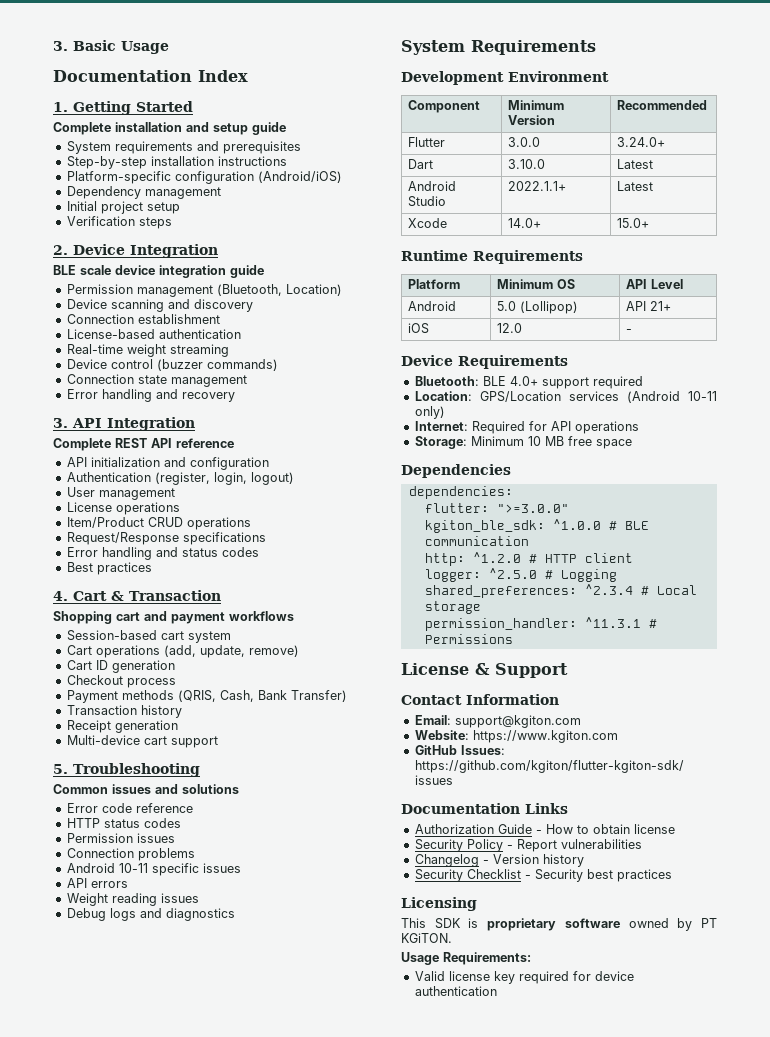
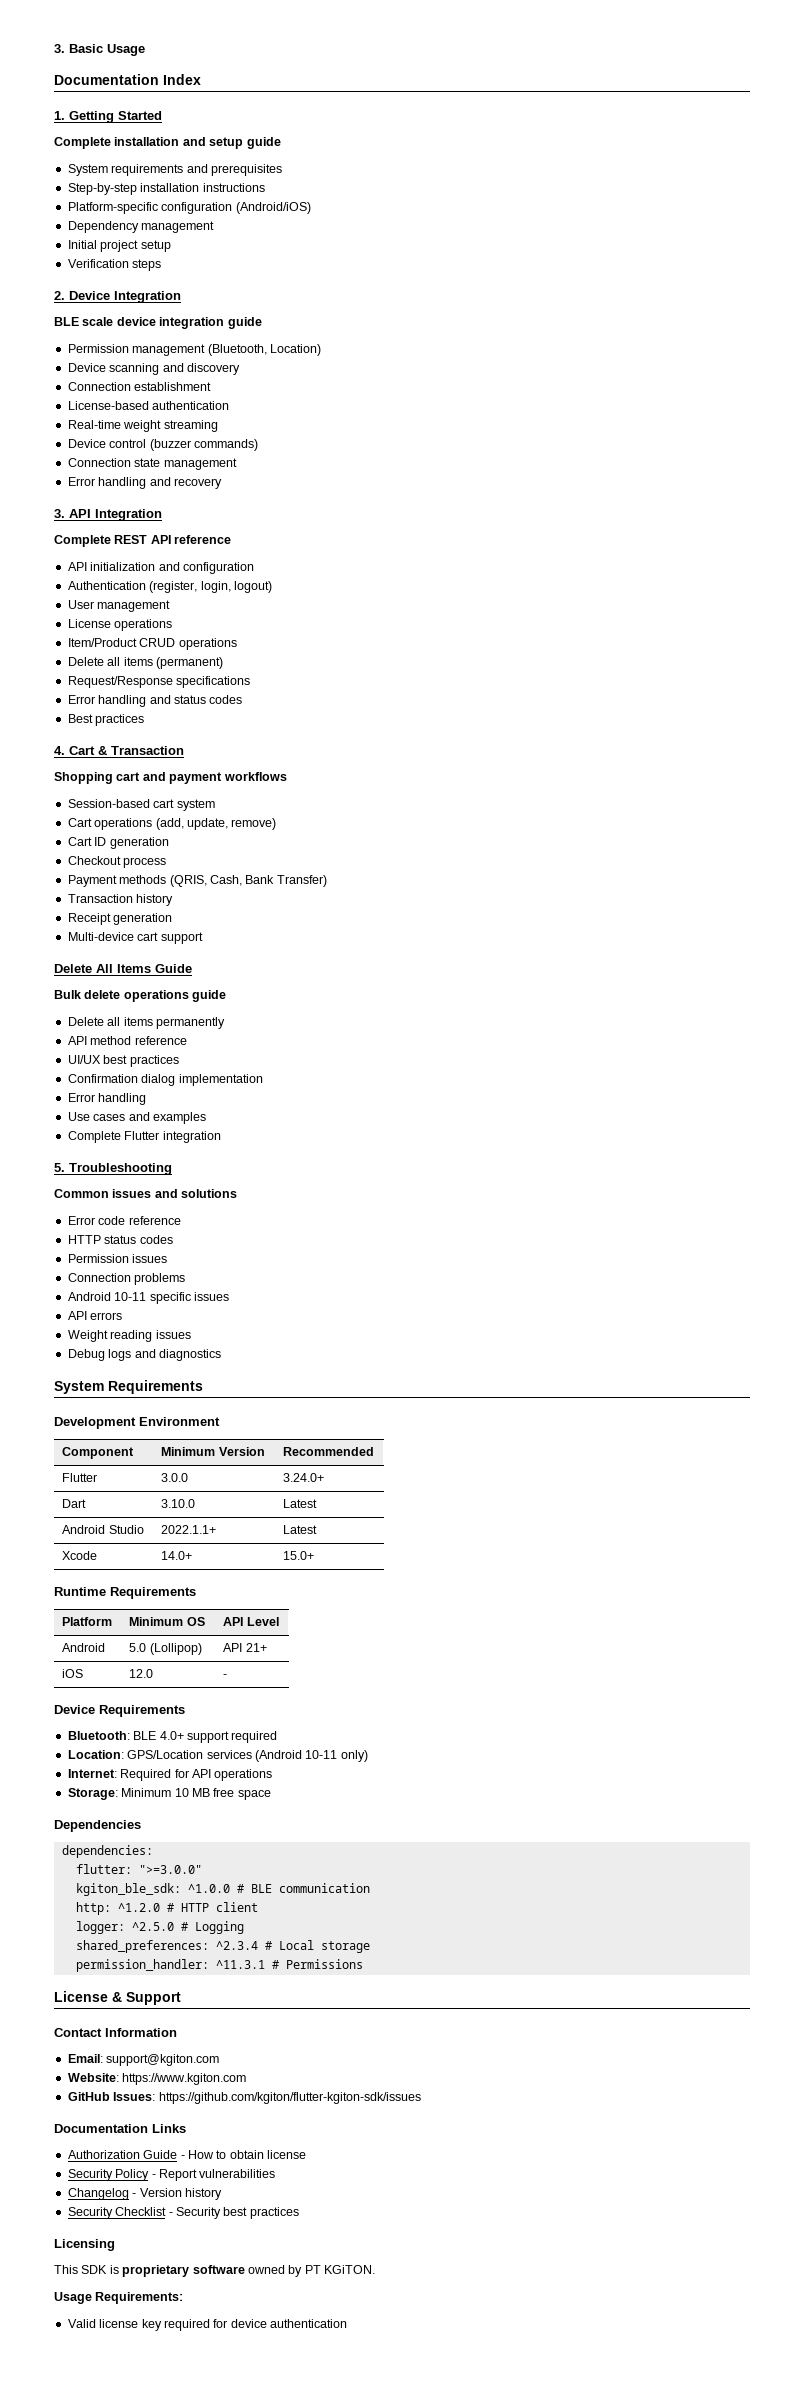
+ Delete all items (permanent)
+ Delete All Items Guide
+ Bulk delete operations guide
+ Delete all items permanently
+ API method reference
+ UI/UX best practices
+ Confirmation dialog implementation
+ Error handling
+ Use cases and examples
+ Complete Flutter integration

